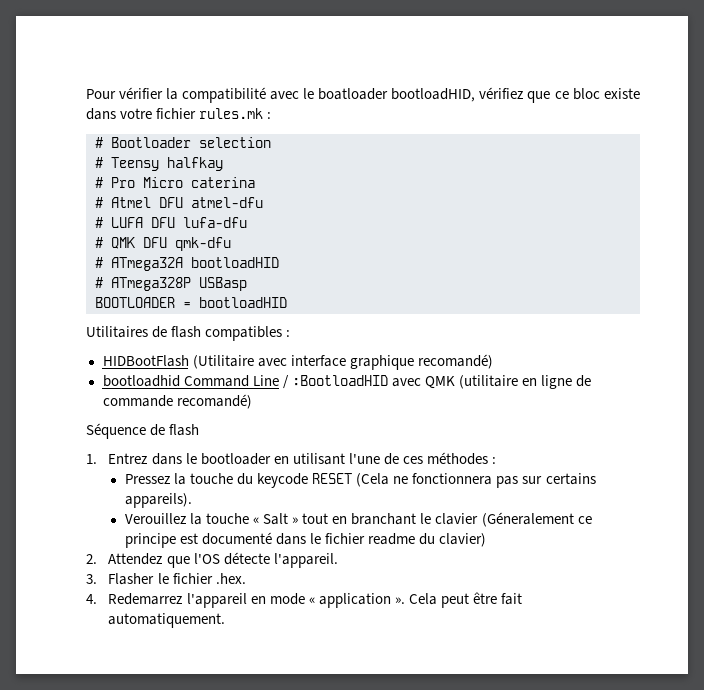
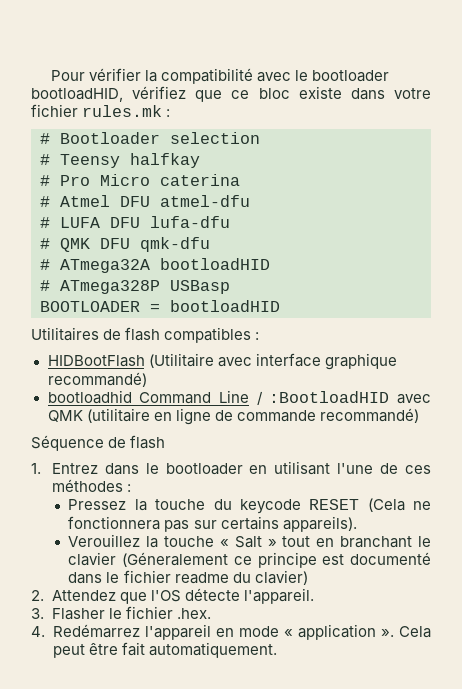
- Pour vérifier la compatibilité avec le boatloader bootloadHID, vérifiez que ce bloc existe dans votre fichier rules.mk :
+ Pour vérifier la compatibilité avec le bootloader bootloadHID, vérifiez que ce bloc existe dans votre fichier rules.mk :
- HIDBootFlash (Utilitaire avec interface graphique recomandé)
+ HIDBootFlash (Utilitaire avec interface graphique recommandé)
- bootloadhid Command Line / :BootloadHID avec QMK (utilitaire en ligne de commande recomandé)
+ bootloadhid Command Line / :BootloadHID avec QMK (utilitaire en ligne de commande recommandé)
- 4. Redemarrez l'appareil en mode « application ».
+ 4. Redémarrez l'appareil en mode « application ».

